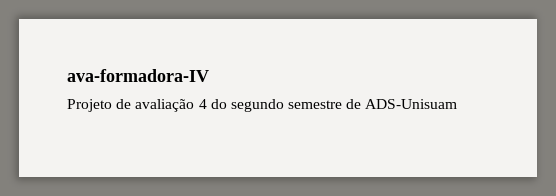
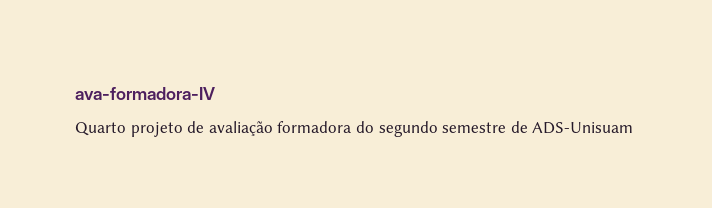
- Projeto de avaliação 4 do segundo semestre de ADS-Unisuam
+ Quarto projeto de avaliação formadora do segundo semestre de ADS-Unisuam

